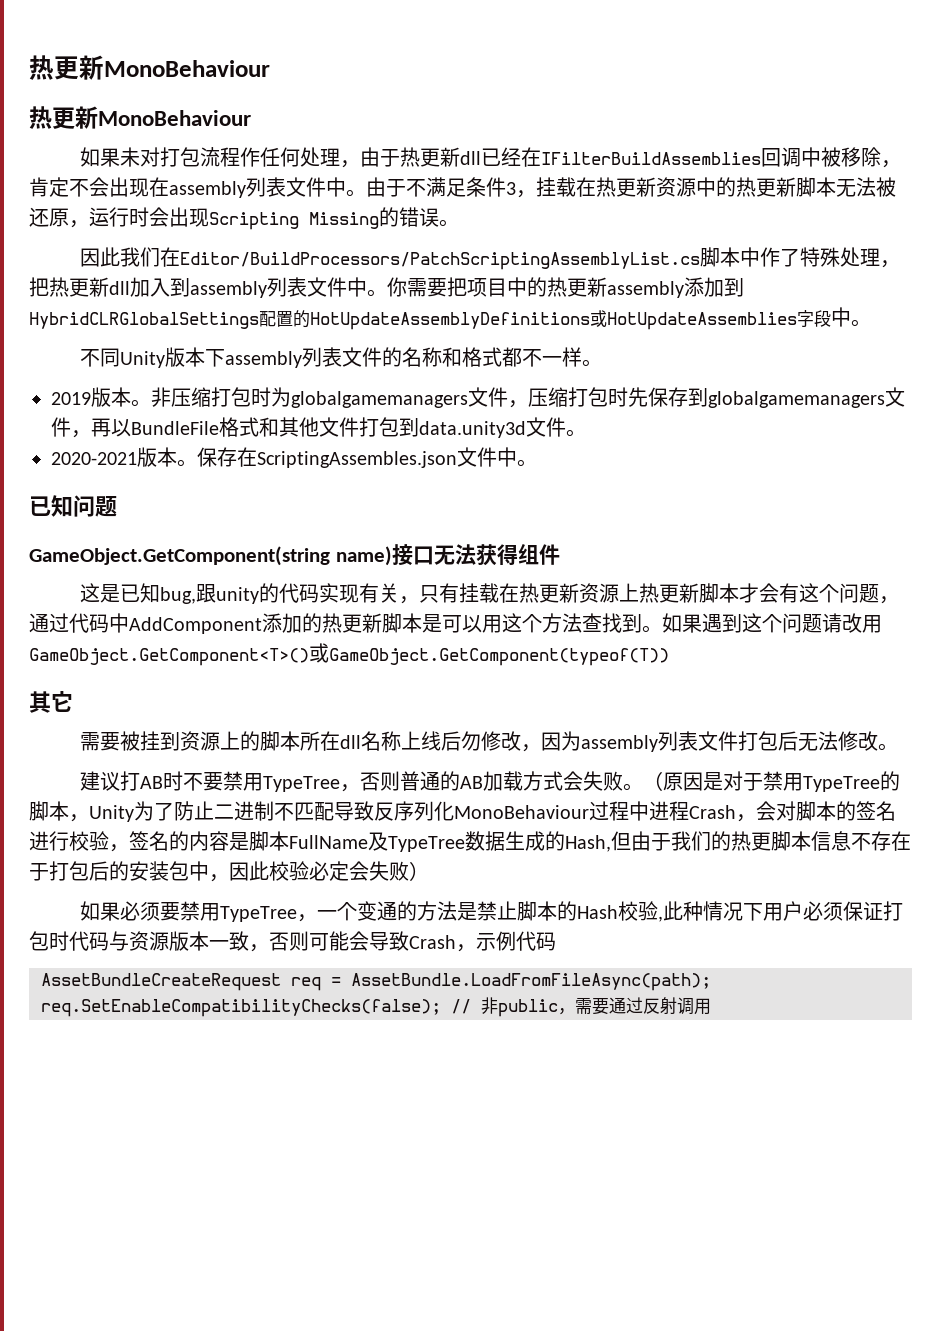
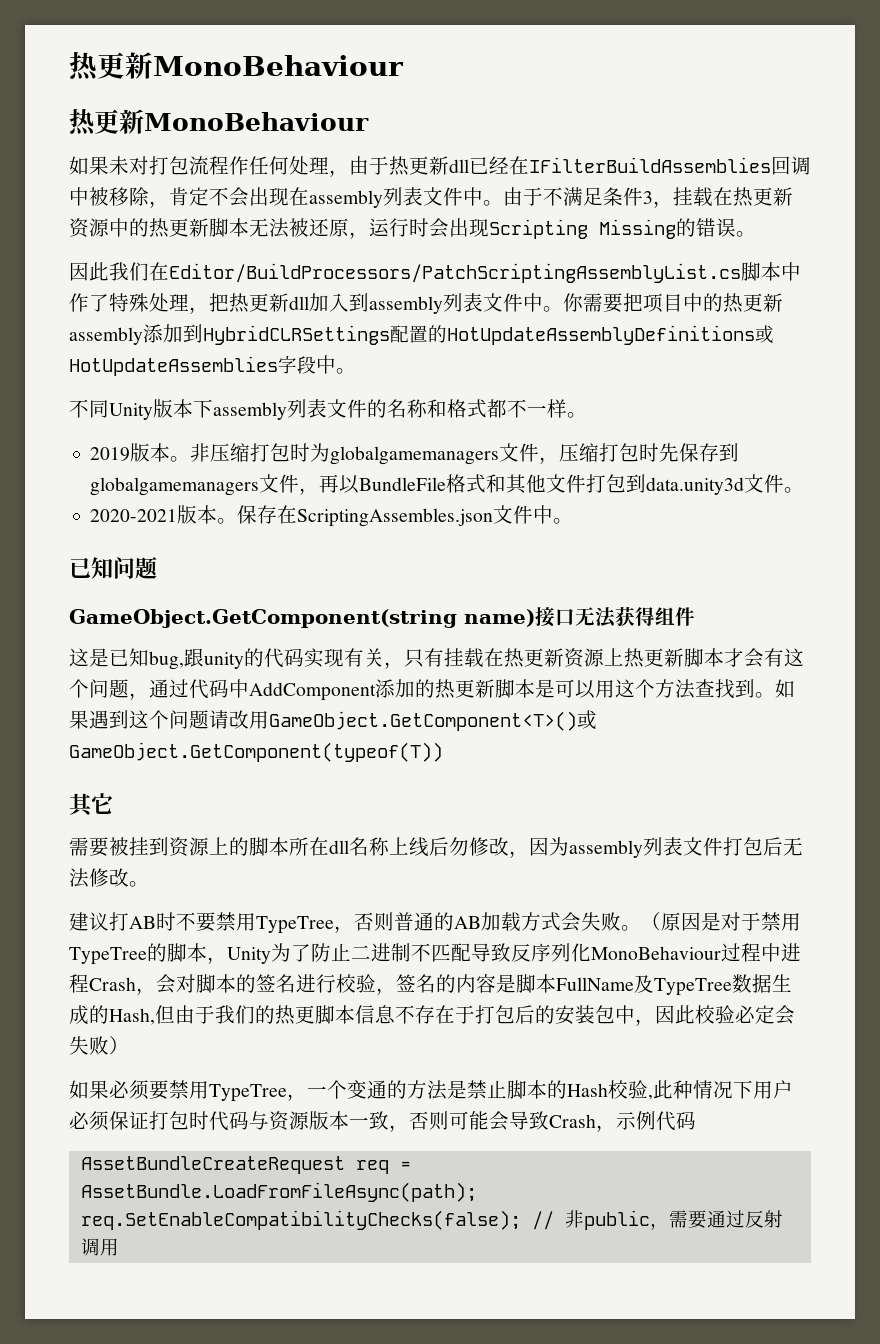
- 你需要把项目中的热更新assembly添加到HybridCLRGlobalSettings配置的HotUpdateAssemblyDefinitions或HotUpdateAssemblies字段中。
+ 你需要把项目中的热更新assembly添加到HybridCLRSettings配置的HotUpdateAssemblyDefinitions或HotUpdateAssemblies字段中。

